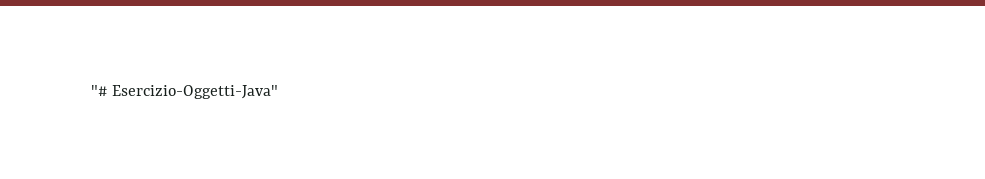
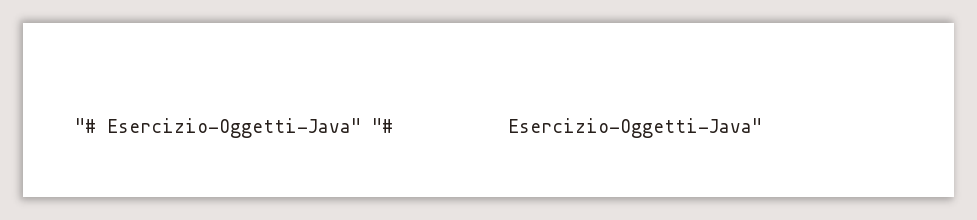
- "# Esercizio-Oggetti-Java"
+ "# Esercizio-Oggetti-Java" "# Esercizio-Oggetti-Java"

